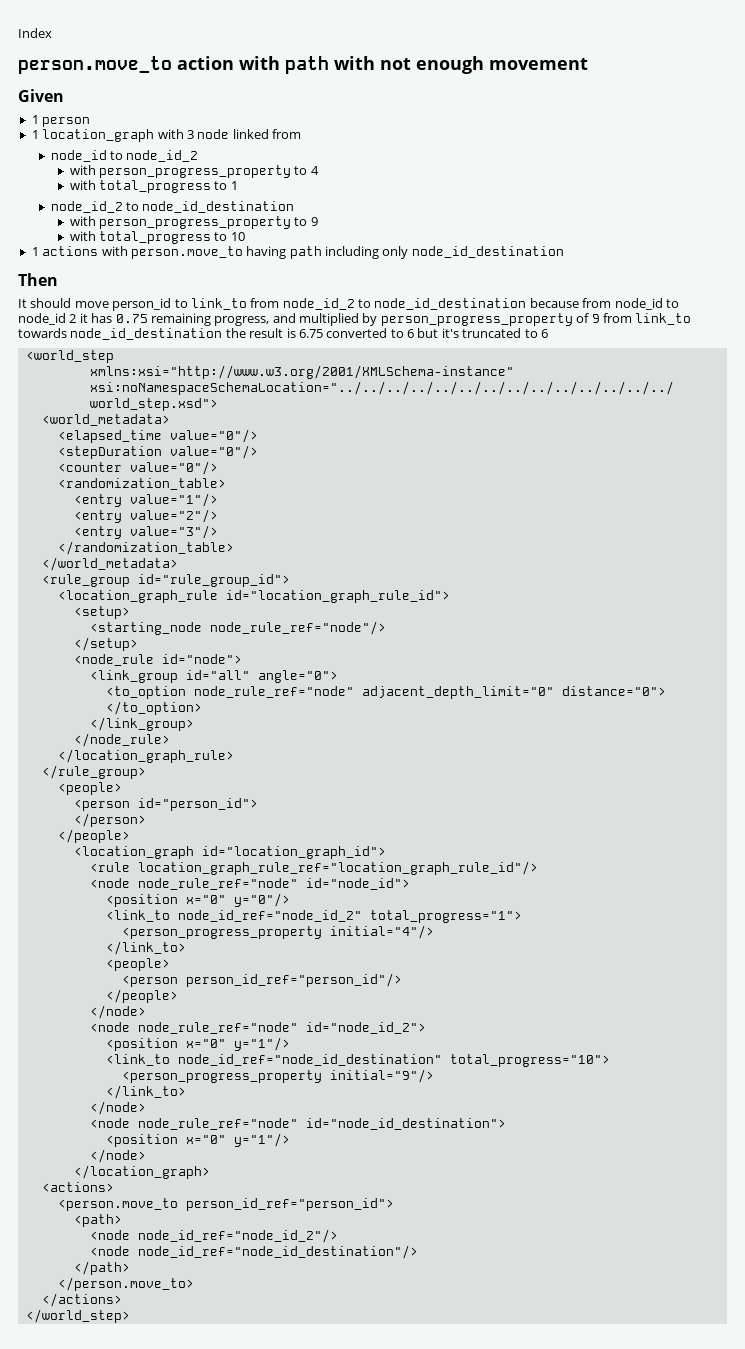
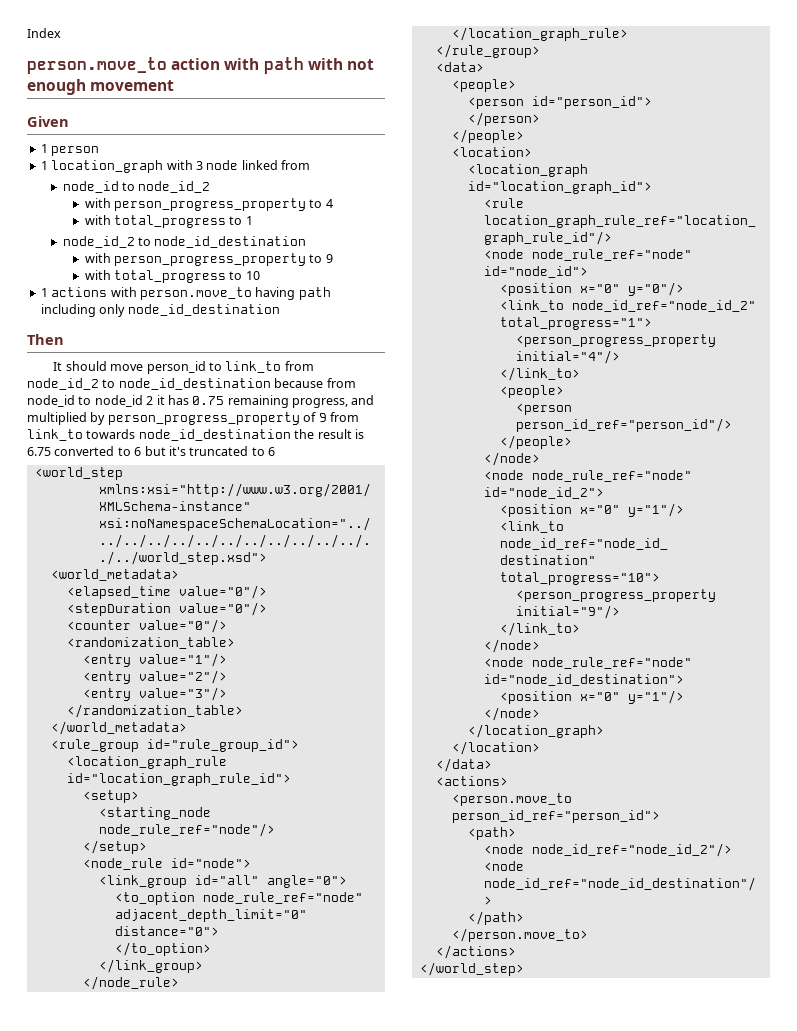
+ <data>
+ <location>
+ </location>
+ </data>

